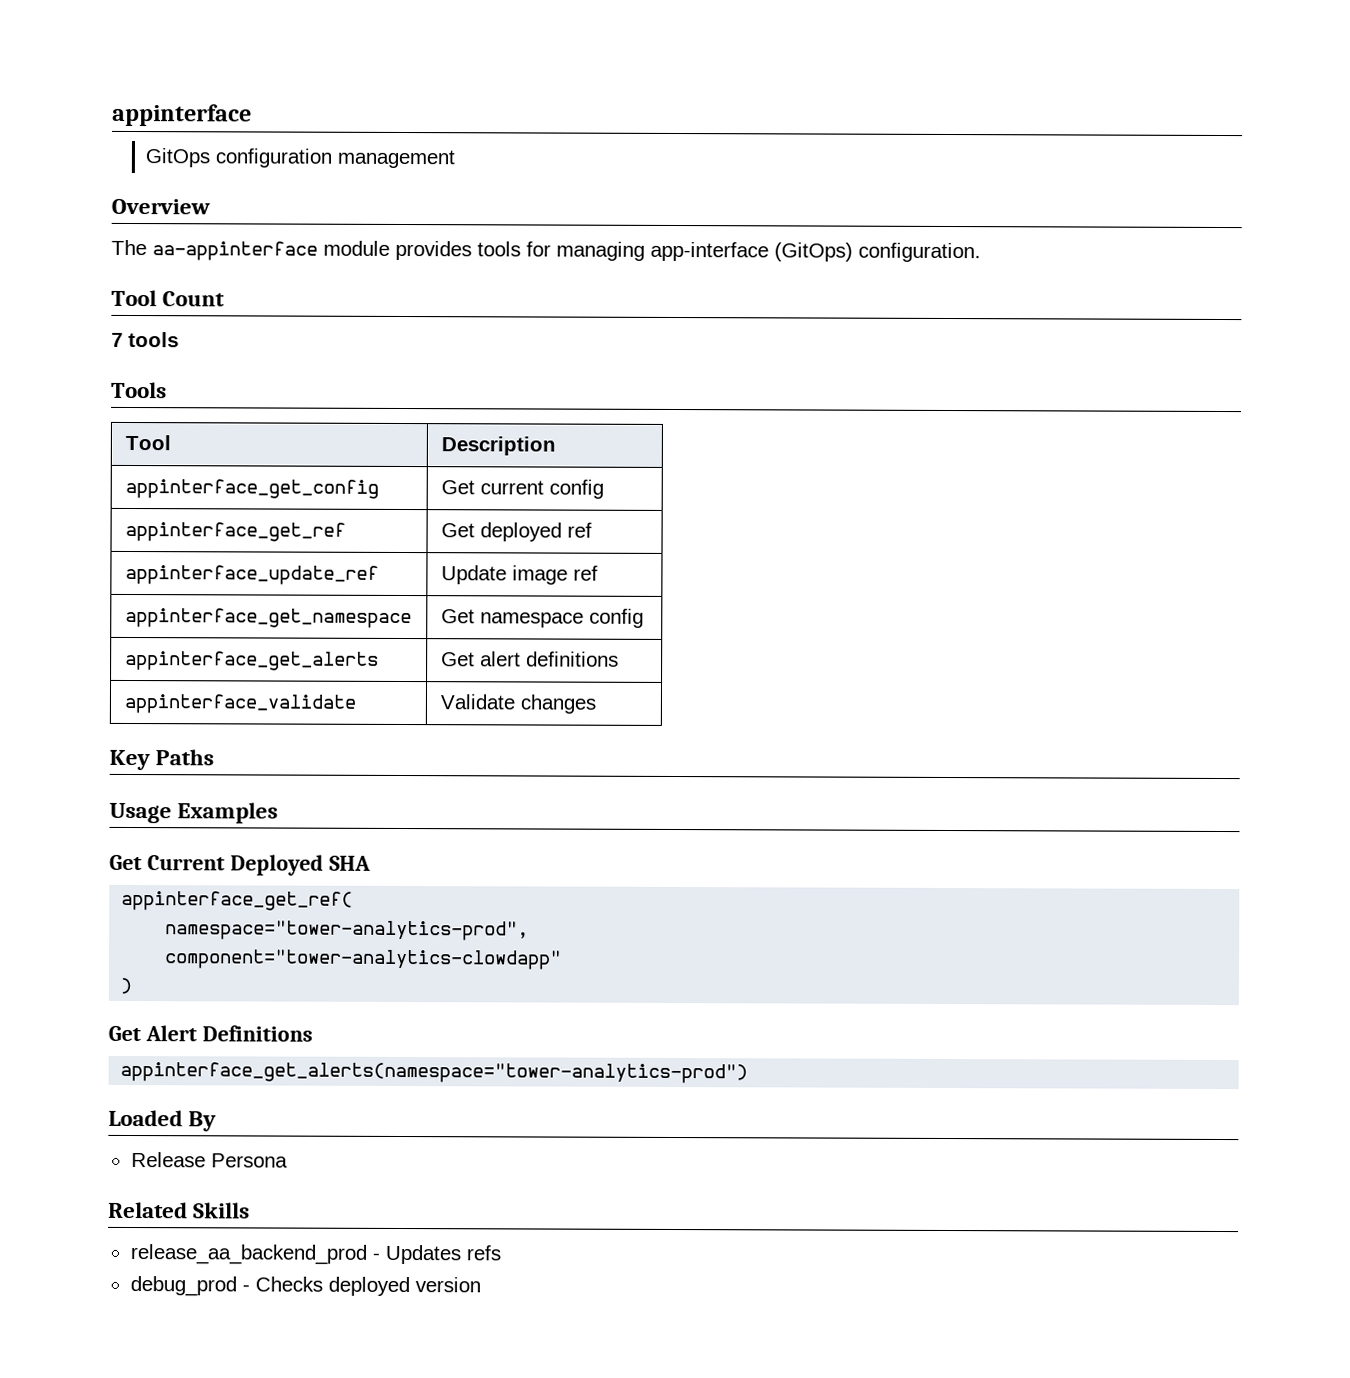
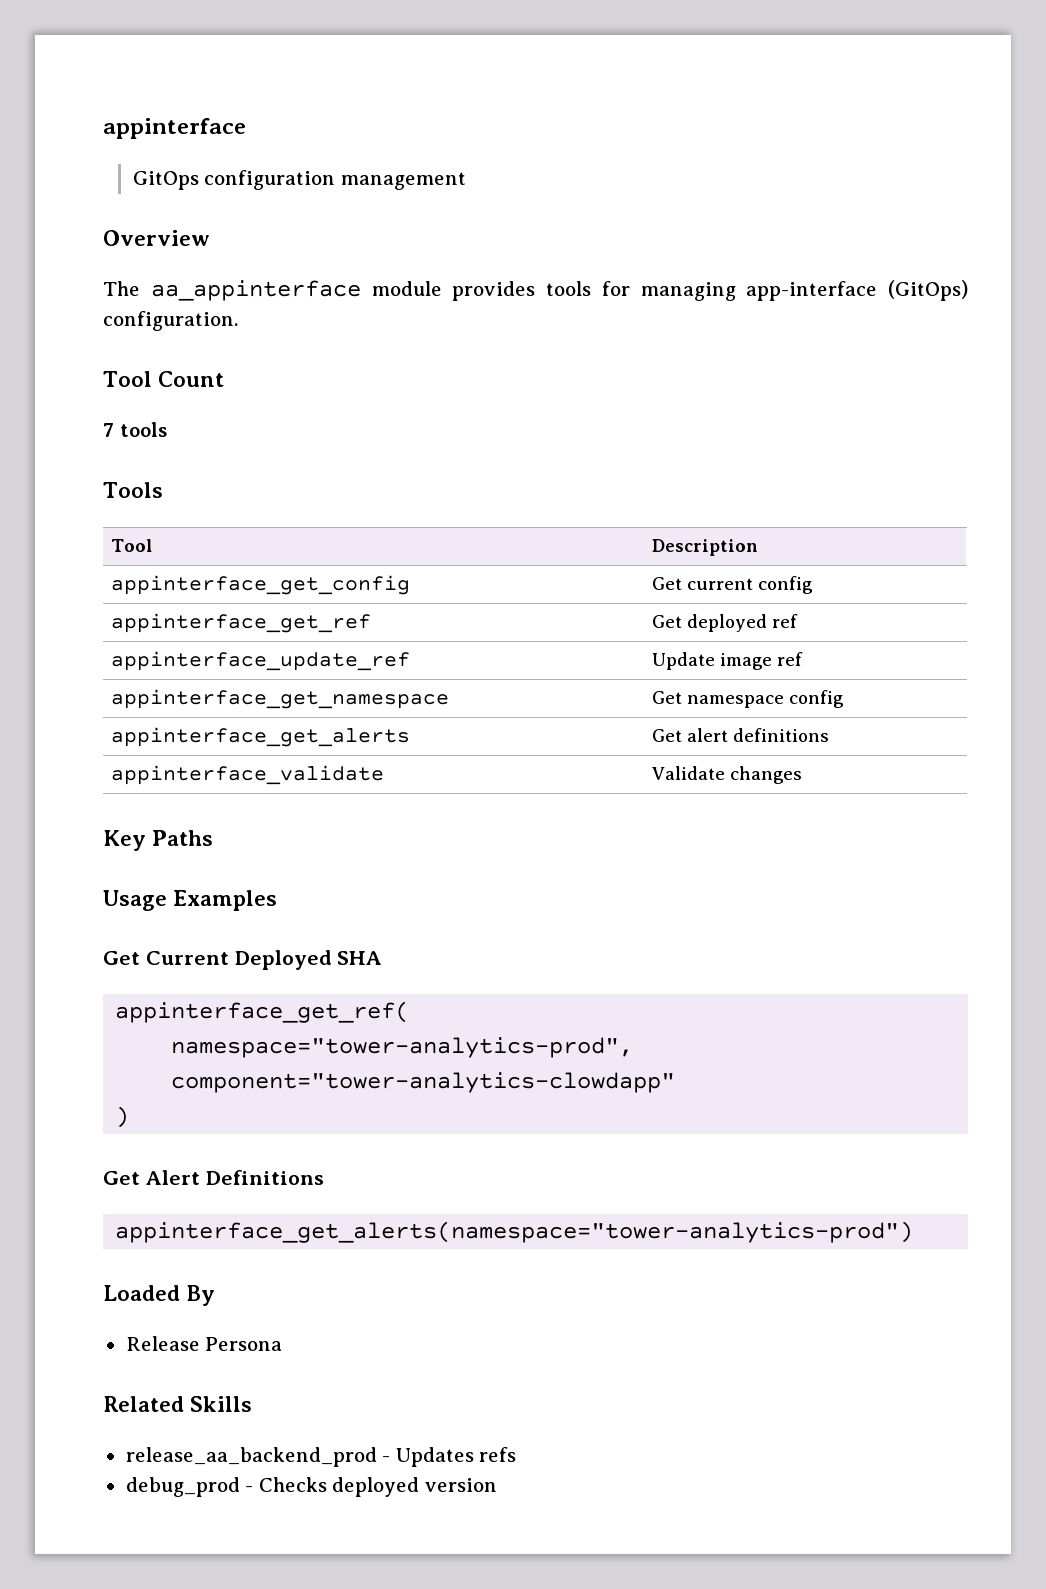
- The aa-appinterface module provides tools for managing app-interface (GitOps) configuration.
+ The aa_appinterface module provides tools for managing app-interface (GitOps) configuration.

